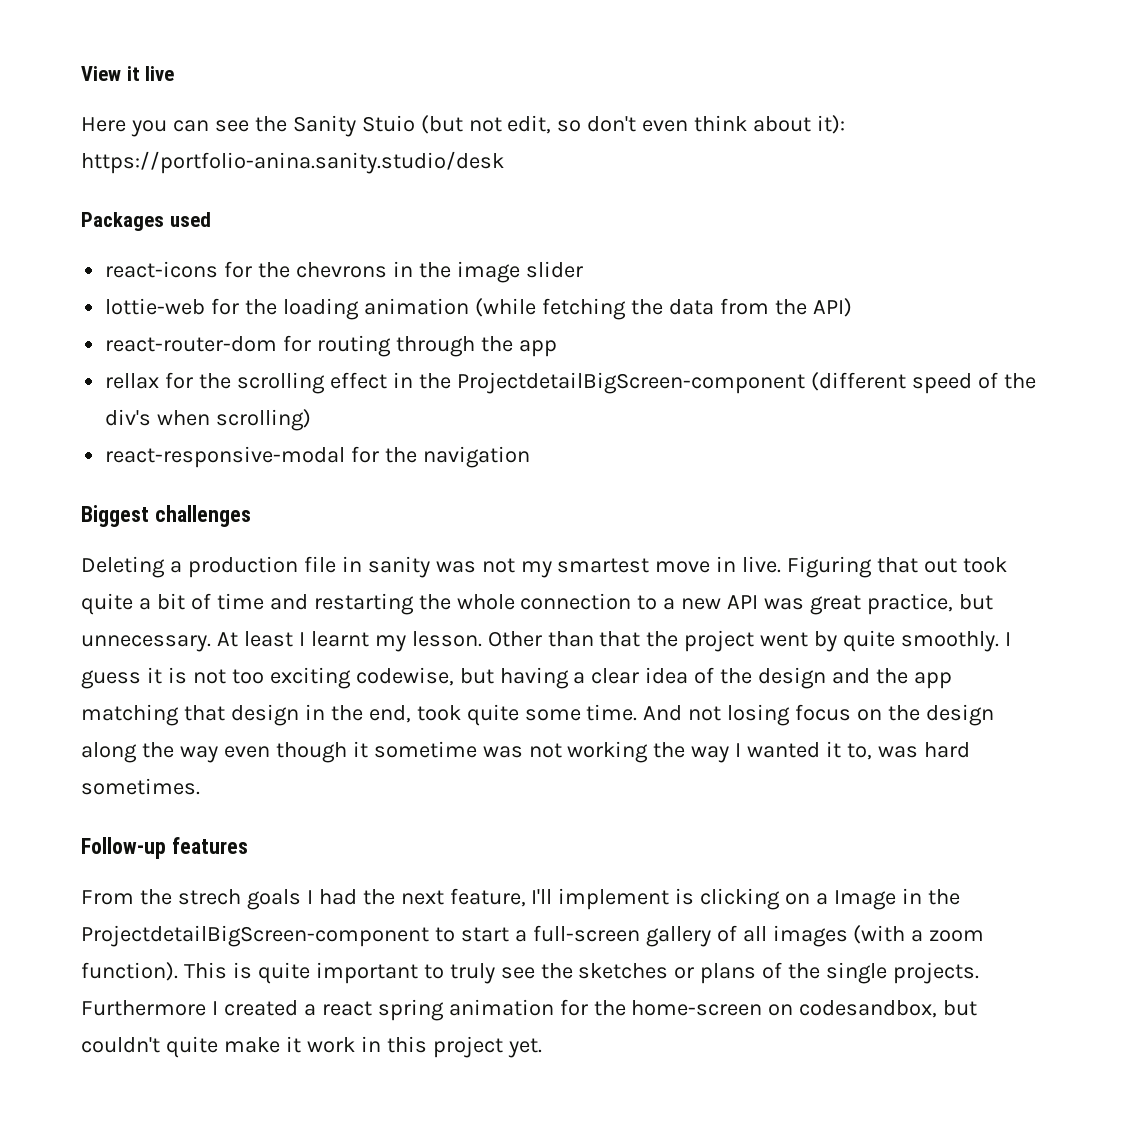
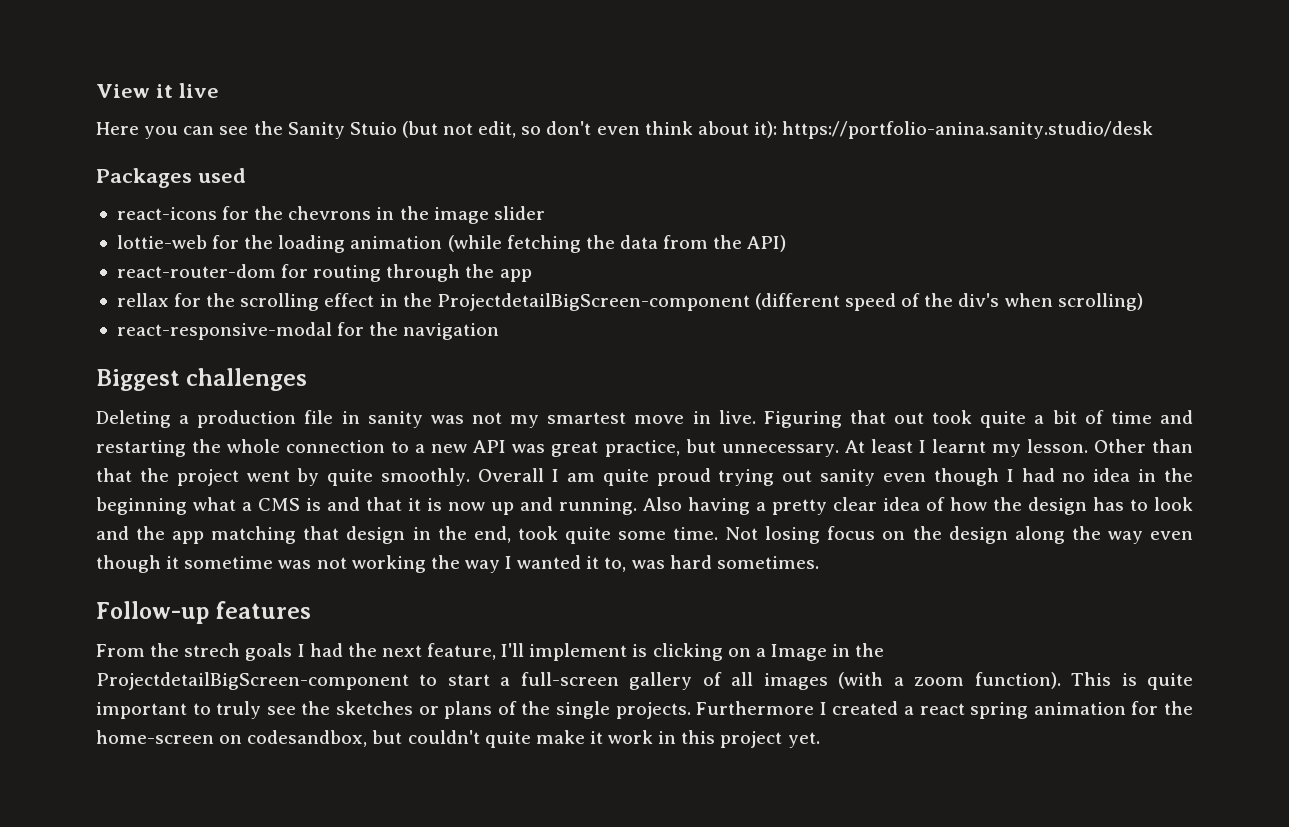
- I guess it is not too exciting codewise, but having a clear idea of the design and the app matching that design in the end, took quite some time.
+ Overall I am quite proud trying out sanity even though I had no idea in the beginning what a CMS is and that it is now up and running. Also having a pretty clear idea of how the design has to look and the app matching that design in the end, took quite some time.
- And not losing focus on the design along the way even though it sometime was not working the way I wanted it to, was hard sometimes.
+ Not losing focus on the design along the way even though it sometime was not working the way I wanted it to, was hard sometimes.

